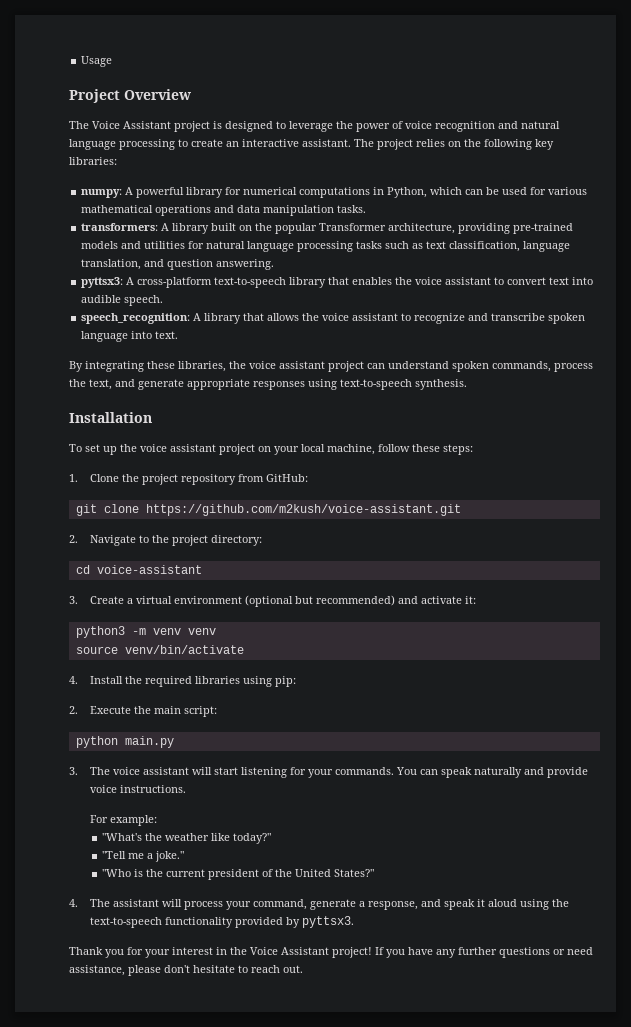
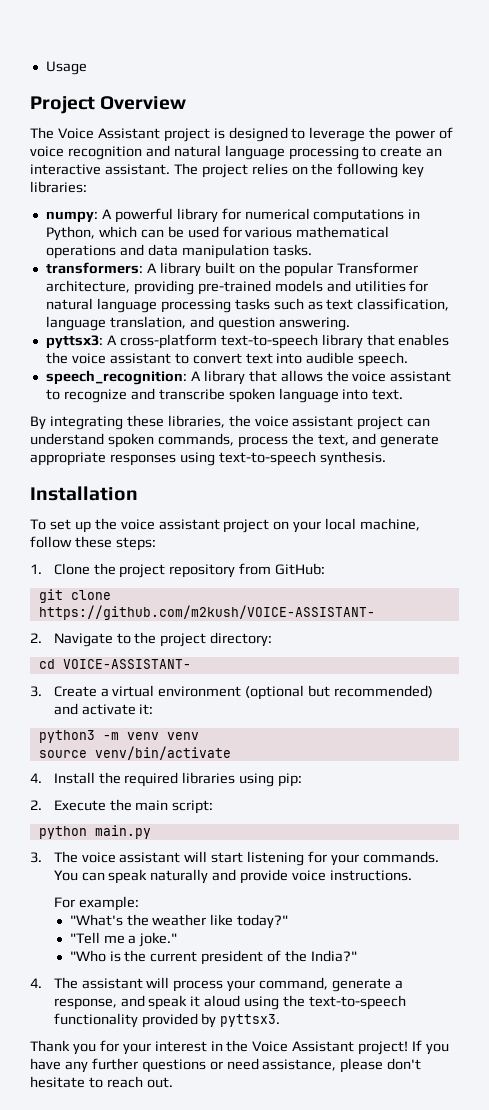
- git clone https://github.com/m2kush/voice-assistant.git
+ git clone https://github.com/m2kush/VOICE-ASSISTANT-
- cd voice-assistant
+ cd VOICE-ASSISTANT-
- "Who is the current president of the United States?"
+ "Who is the current president of the India?"

